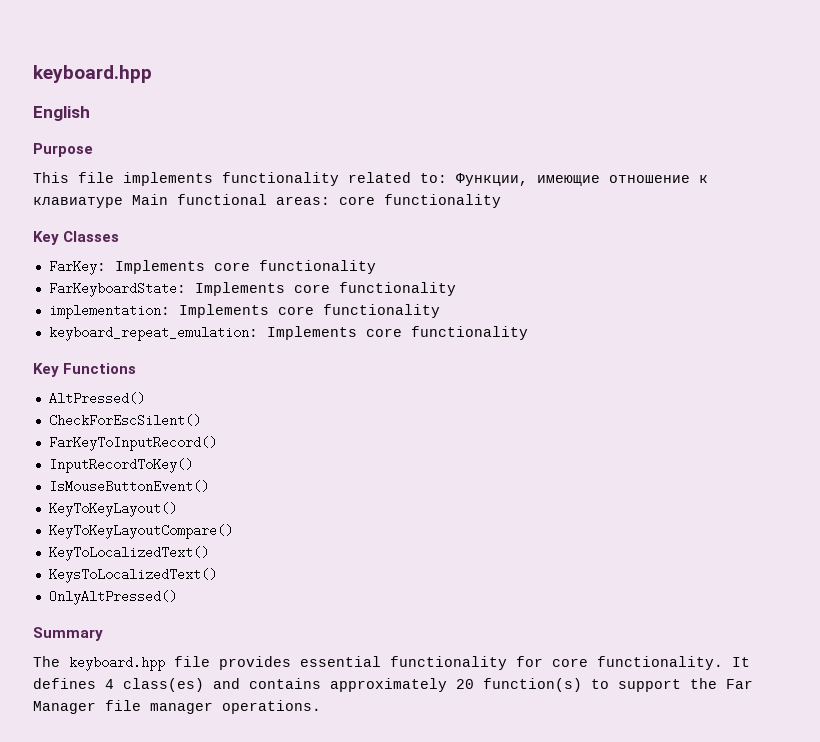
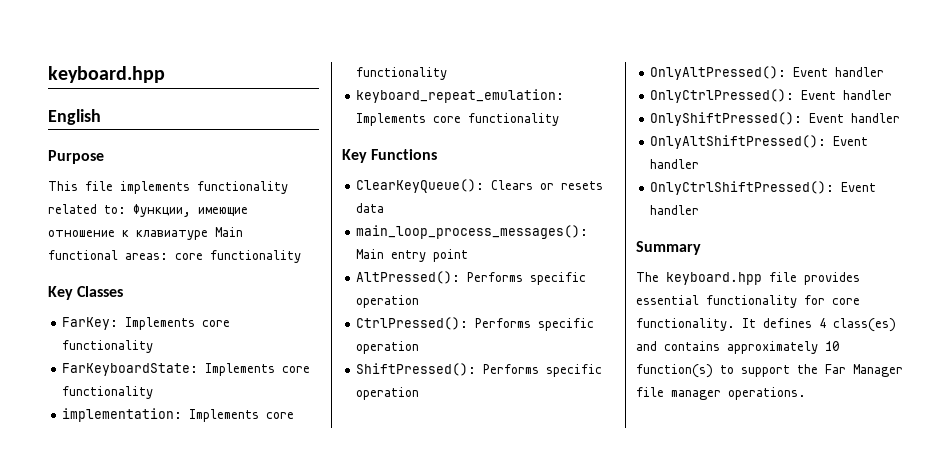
- AltPressed()
- CheckForEscSilent()
- FarKeyToInputRecord()
- InputRecordToKey()
- IsMouseButtonEvent()
- KeyToKeyLayout()
- KeyToKeyLayoutCompare()
- KeyToLocalizedText()
- KeysToLocalizedText()
- OnlyAltPressed()
+ ClearKeyQueue(): Clears or resets data
+ main_loop_process_messages(): Main entry point
+ AltPressed(): Performs specific operation
+ CtrlPressed(): Performs specific operation
+ ShiftPressed(): Performs specific operation
+ OnlyAltPressed(): Event handler
+ OnlyCtrlPressed(): Event handler
+ OnlyShiftPressed(): Event handler
+ OnlyAltShiftPressed(): Event handler
+ OnlyCtrlShiftPressed(): Event handler
- It defines 4 class(es) and contains approximately 20 function(s) to support the Far Manager file manager operations.
+ It defines 4 class(es) and contains approximately 10 function(s) to support the Far Manager file manager operations.

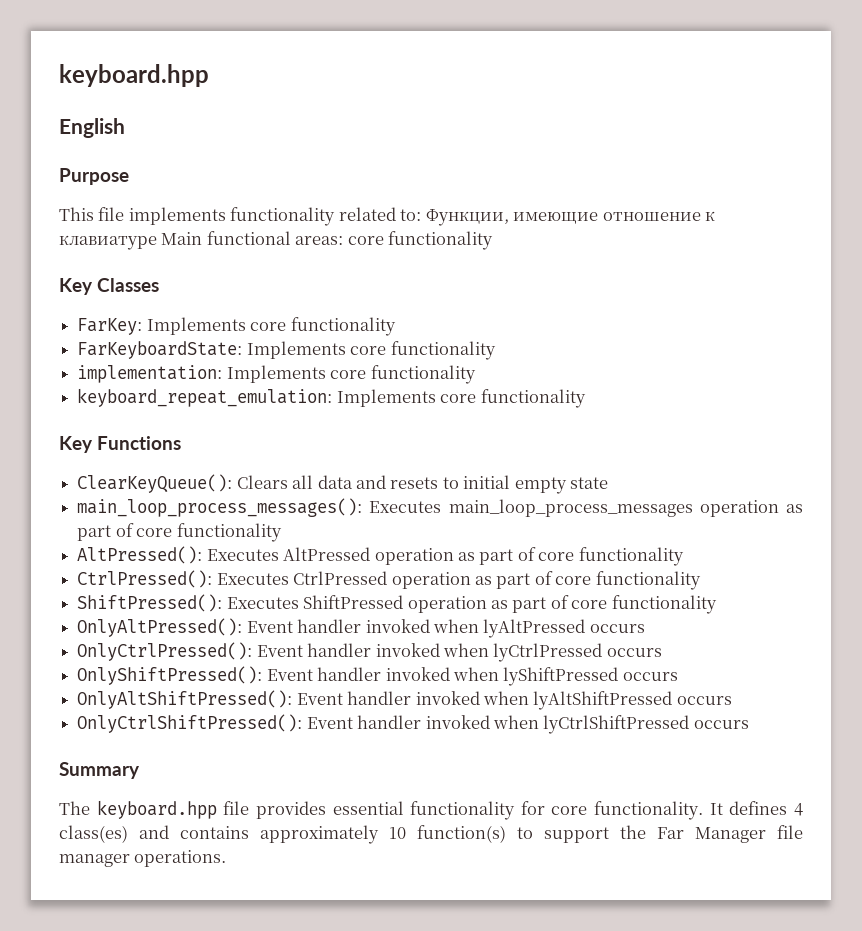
- ClearKeyQueue(): Clears or resets data
- main_loop_process_messages(): Main entry point
+ ClearKeyQueue(): Clears all data and resets to initial empty state
+ main_loop_process_messages(): Executes main_loop_process_messages operation as part of core functionality
- AltPressed(): Performs specific operation
+ AltPressed(): Executes AltPressed operation as part of core functionality
- CtrlPressed(): Performs specific operation
+ CtrlPressed(): Executes CtrlPressed operation as part of core functionality
- ShiftPressed(): Performs specific operation
+ ShiftPressed(): Executes ShiftPressed operation as part of core functionality
- OnlyAltPressed(): Event handler
+ OnlyAltPressed(): Event handler invoked when lyAltPressed occurs
- OnlyCtrlPressed(): Event handler
+ OnlyCtrlPressed(): Event handler invoked when lyCtrlPressed occurs
- OnlyShiftPressed(): Event handler
+ OnlyShiftPressed(): Event handler invoked when lyShiftPressed occurs
- OnlyAltShiftPressed(): Event handler
+ OnlyAltShiftPressed(): Event handler invoked when lyAltShiftPressed occurs
- OnlyCtrlShiftPressed(): Event handler
+ OnlyCtrlShiftPressed(): Event handler invoked when lyCtrlShiftPressed occurs

